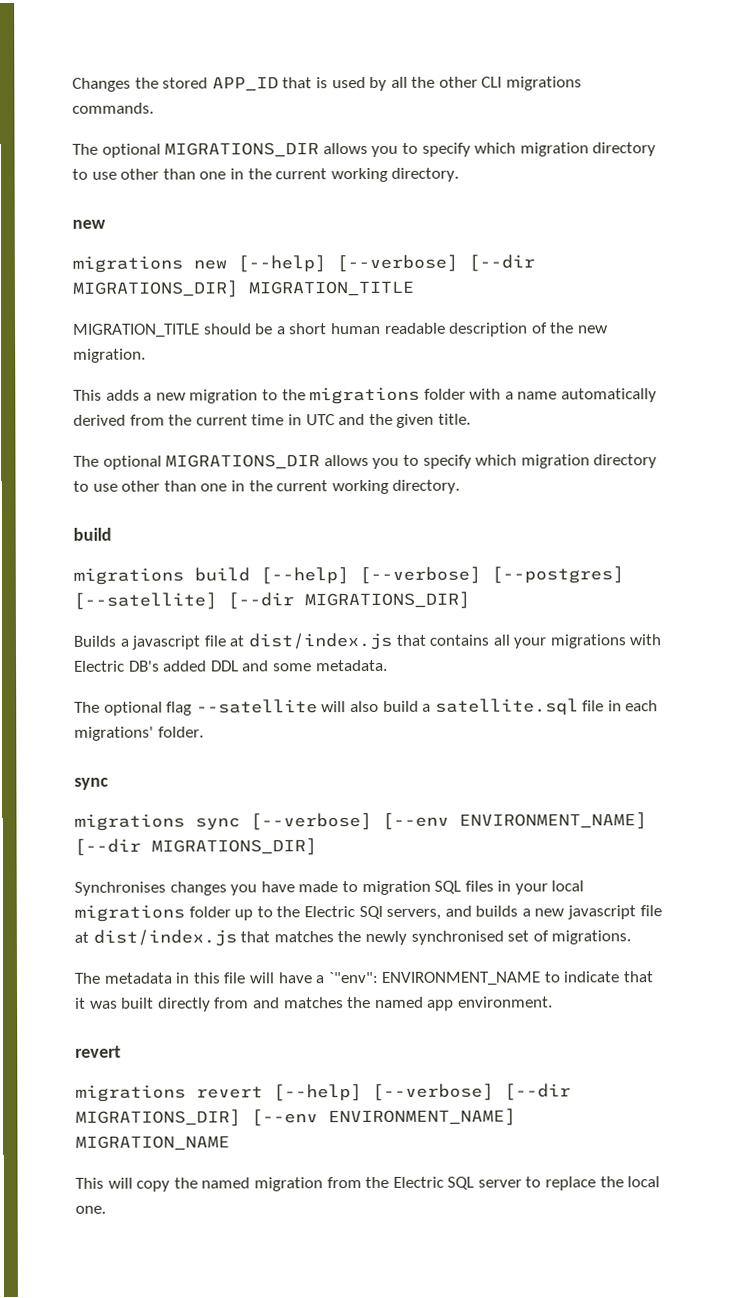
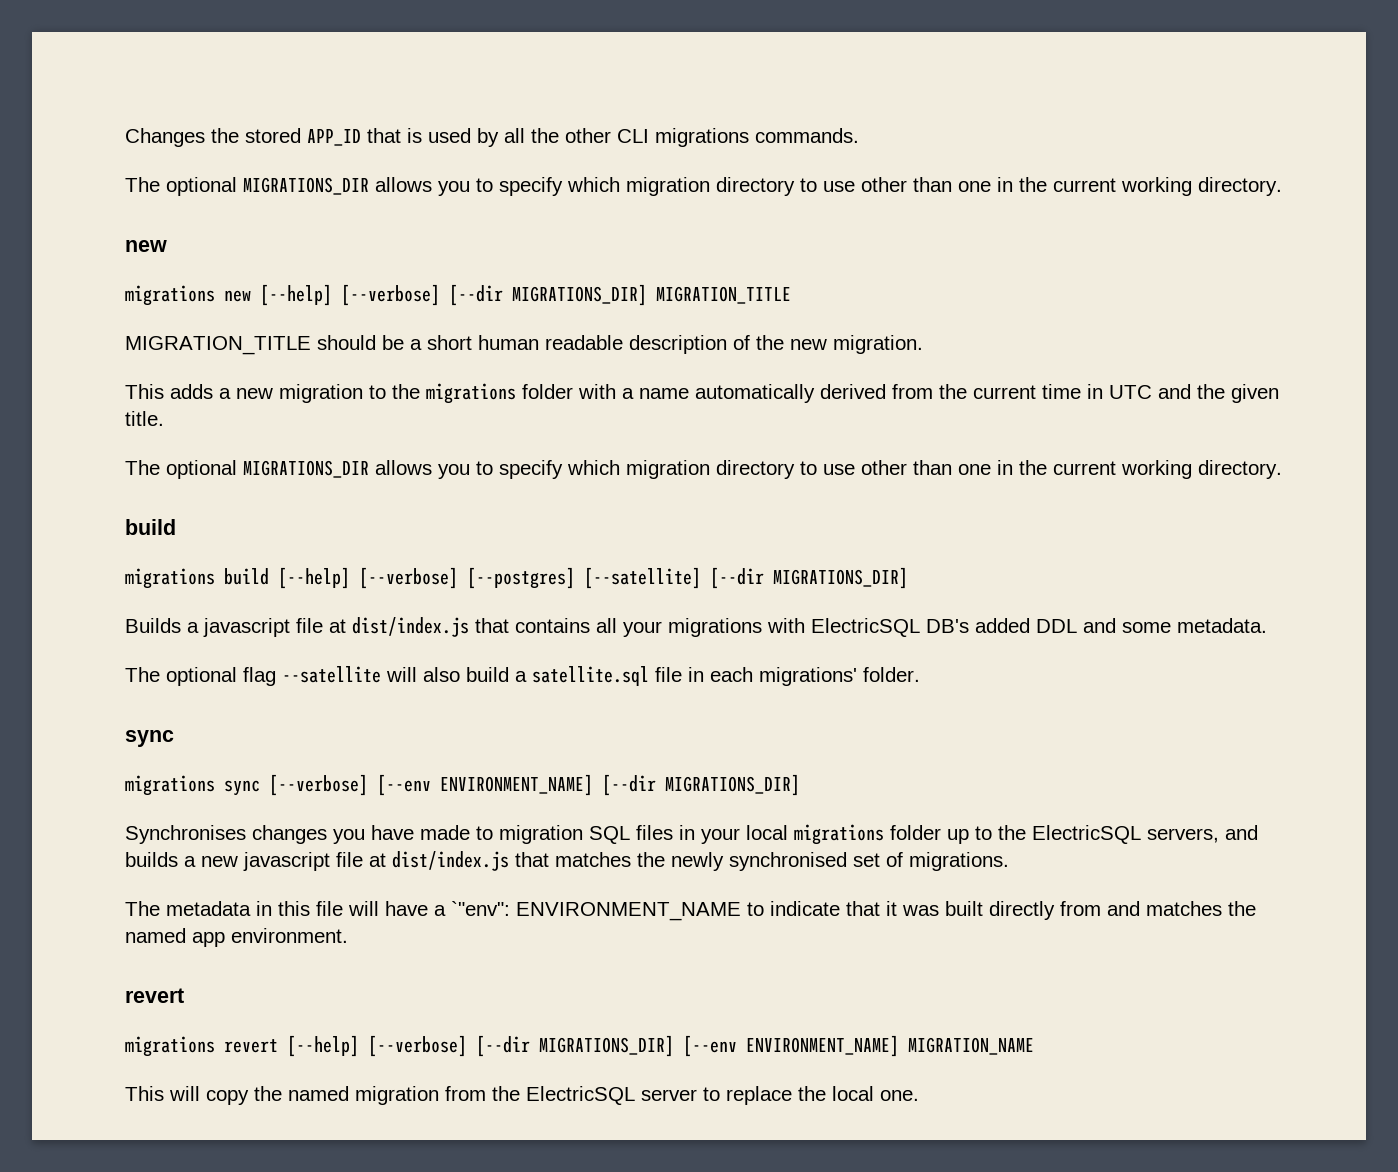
- Builds a javascript file at dist/index.js that contains all your migrations with Electric DB's added DDL and some metadata.
+ Builds a javascript file at dist/index.js that contains all your migrations with ElectricSQL DB's added DDL and some metadata.
- Synchronises changes you have made to migration SQL files in your local migrations folder up to the Electric SQl servers, and builds a new javascript file at dist/index.js that matches the newly synchronised set of migrations.
+ Synchronises changes you have made to migration SQL files in your local migrations folder up to the ElectricSQL servers, and builds a new javascript file at dist/index.js that matches the newly synchronised set of migrations.
- This will copy the named migration from the Electric SQL server to replace the local one.
+ This will copy the named migration from the ElectricSQL server to replace the local one.

